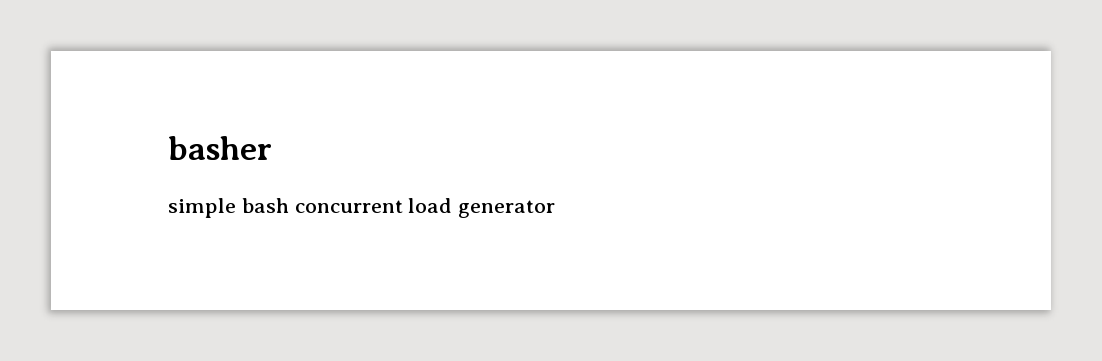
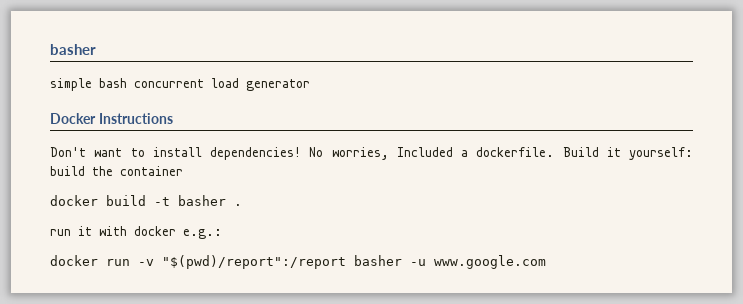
+ Docker Instructions
+ Don't want to install dependencies! No worries, Included a dockerfile. Build it yourself: build the container
+ docker build -t basher .
+ run it with docker e.g.:
+ docker run -v "$(pwd)/report":/report basher -u www.google.com

